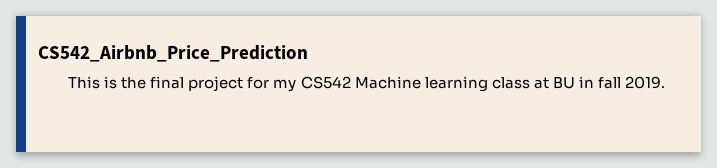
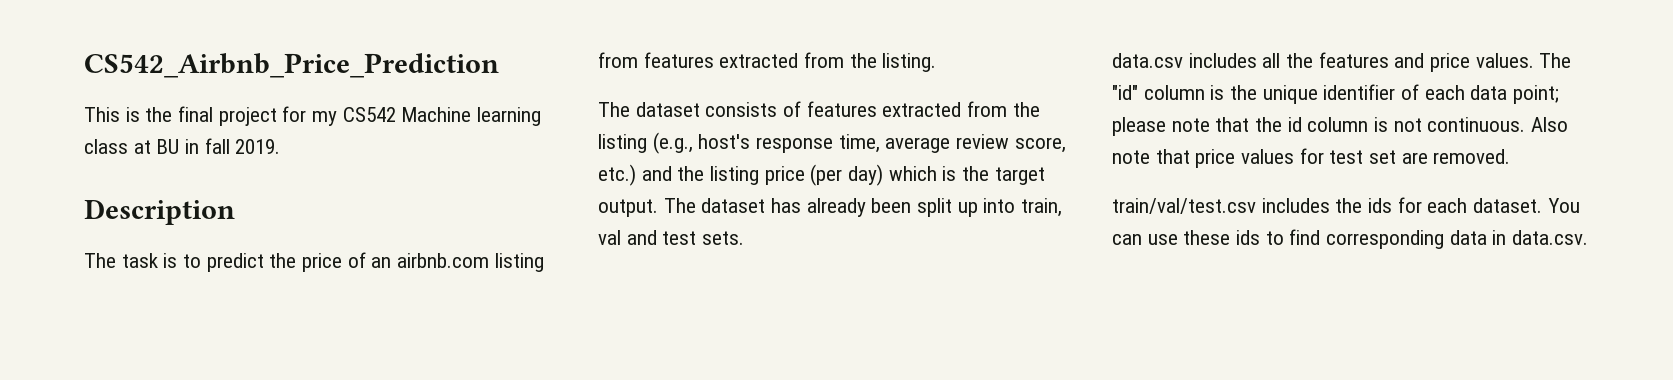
+ Description
+ The task is to predict the price of an airbnb.com listing from features extracted from the listing.
+ The dataset consists of features extracted from the listing (e.g., host's response time, average review score, etc.) and the listing price (per day) which is the target output. The dataset has already been split up into train, val and test sets.
+ data.csv includes all the features and price values. The "id" column is the unique identifier of each data point; please note that the id column is not continuous. Also note that price values for test set are removed.
+ train/val/test.csv includes the ids for each dataset. You can use these ids to find corresponding data in data.csv.

